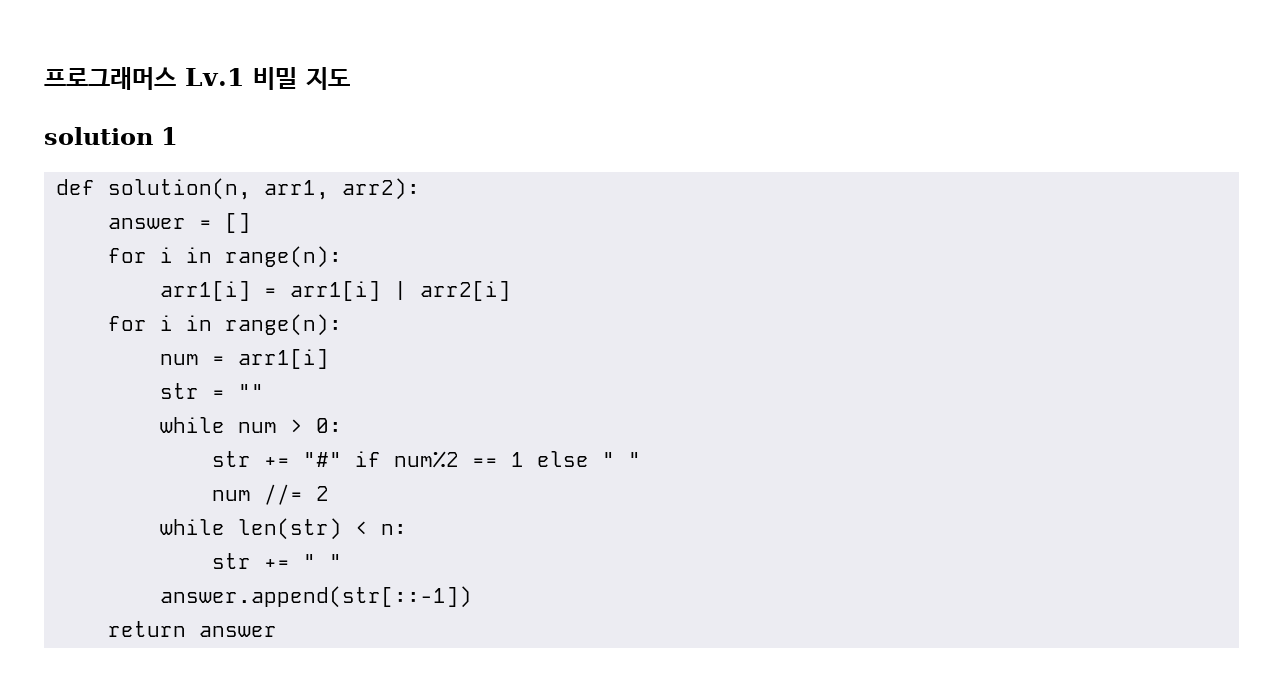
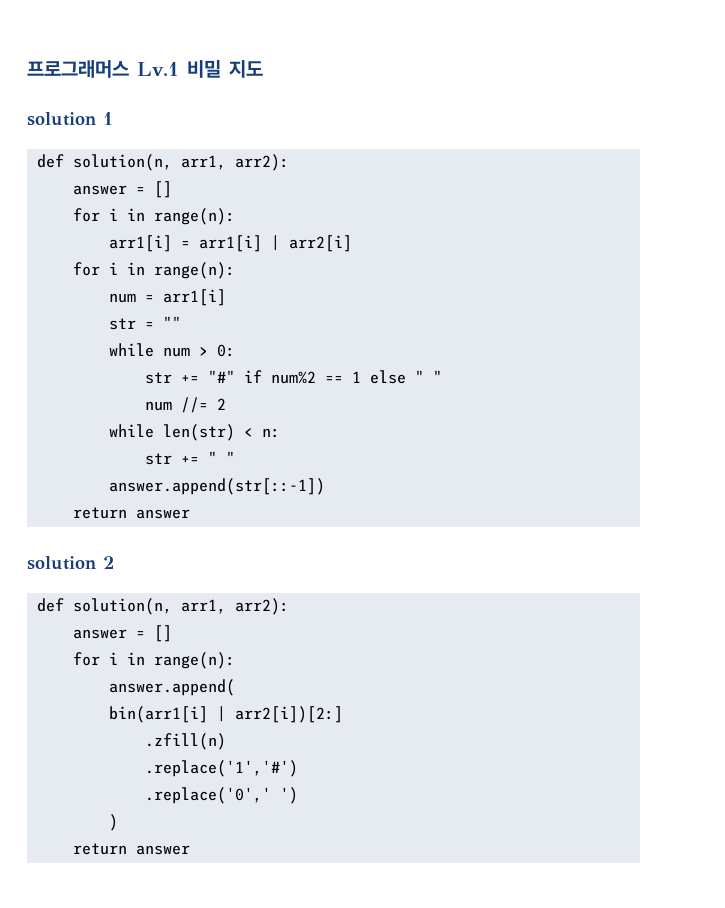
+ solution 2
+ def solution(n, arr1, arr2):
+ answer = []
+ for i in range(n):
+ answer.append(
+ bin(arr1[i] | arr2[i])[2:]
+ .zfill(n)
+ .replace('1','#')
+ .replace('0',' ')
+ )
+ return answer

